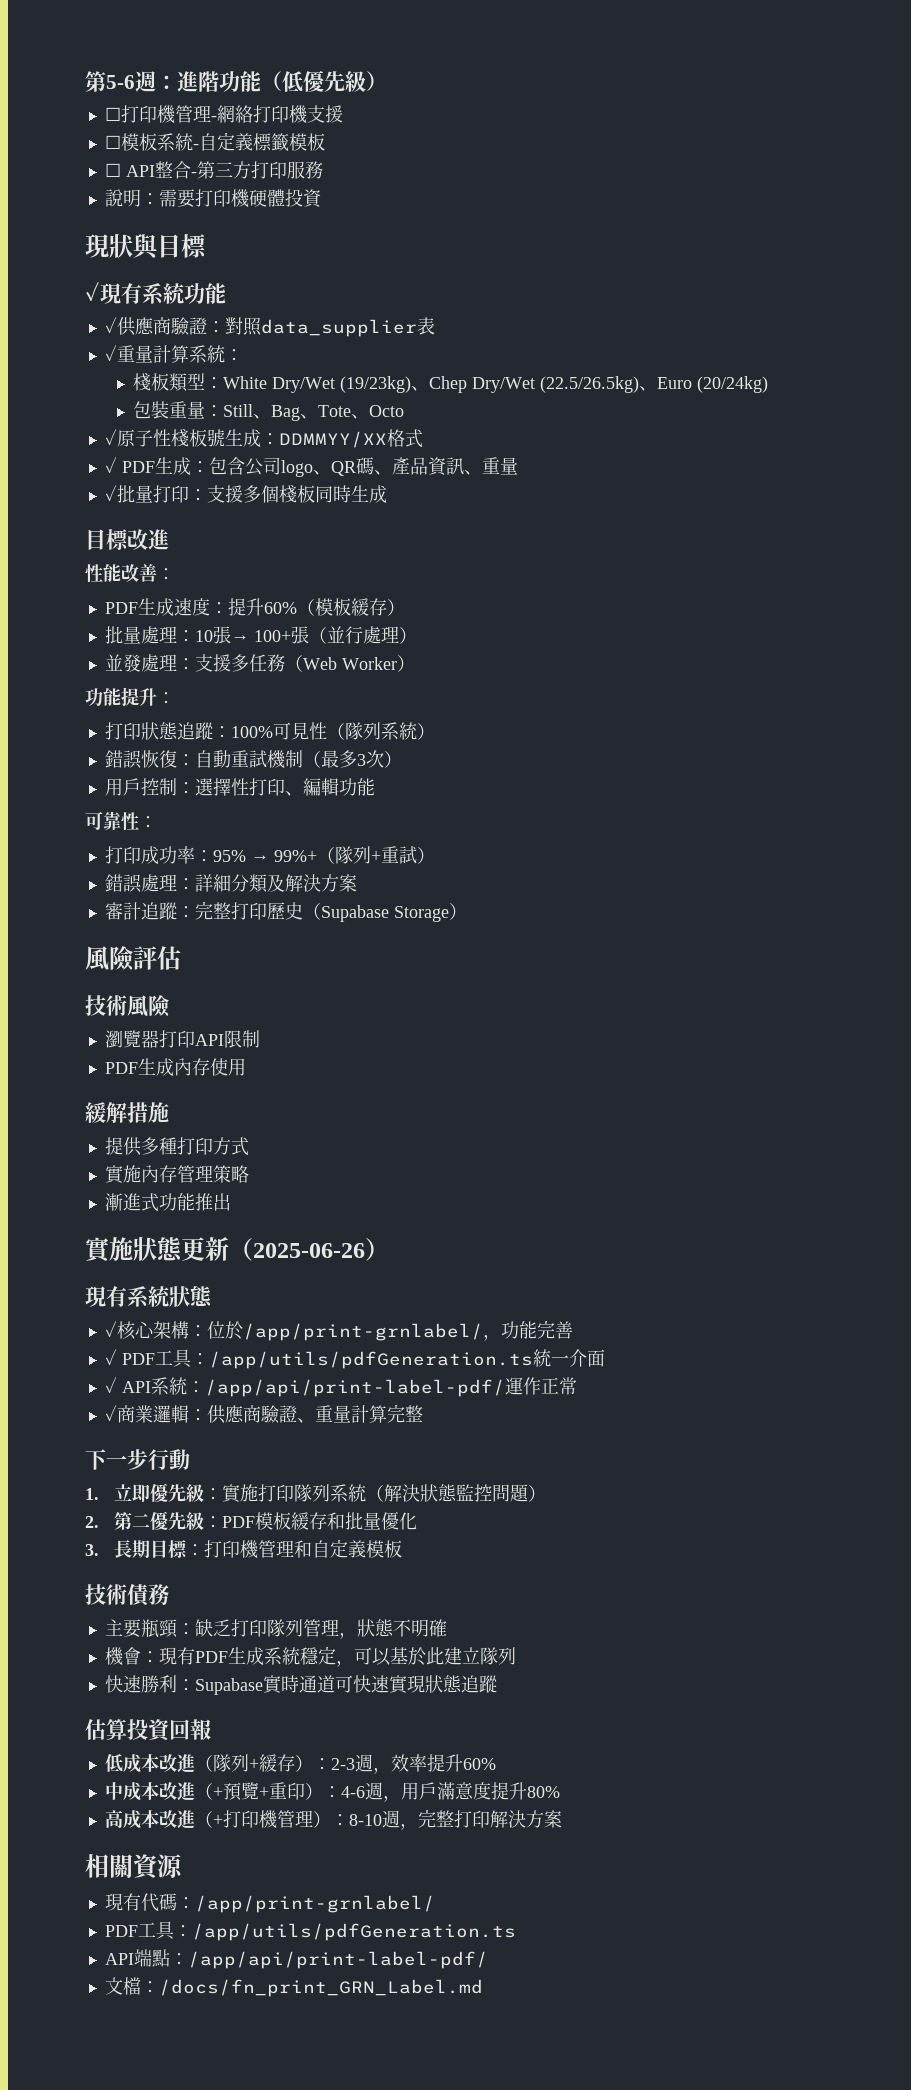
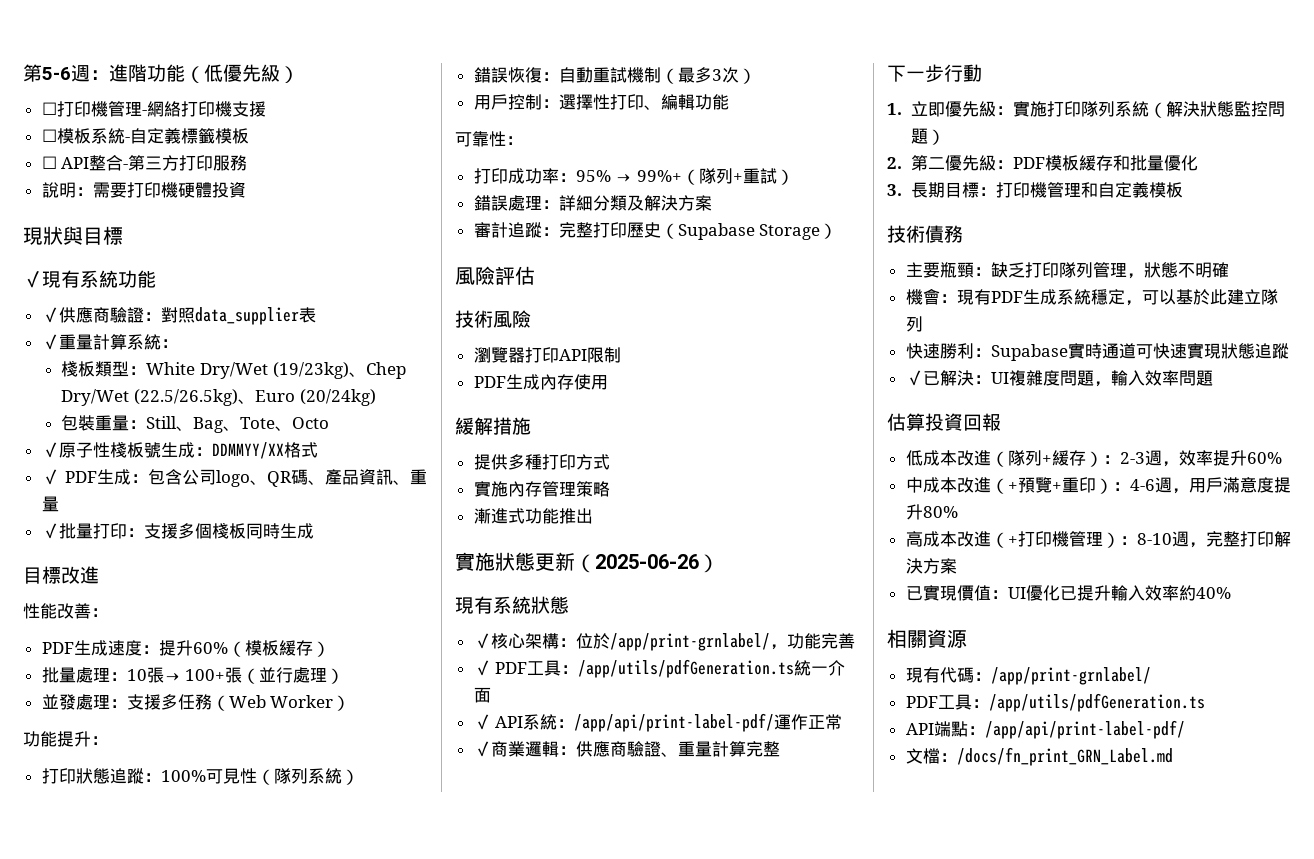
+ ✓已解決：UI複雜度問題，輸入效率問題
+ 已實現價值：UI優化已提升輸入效率約40%

